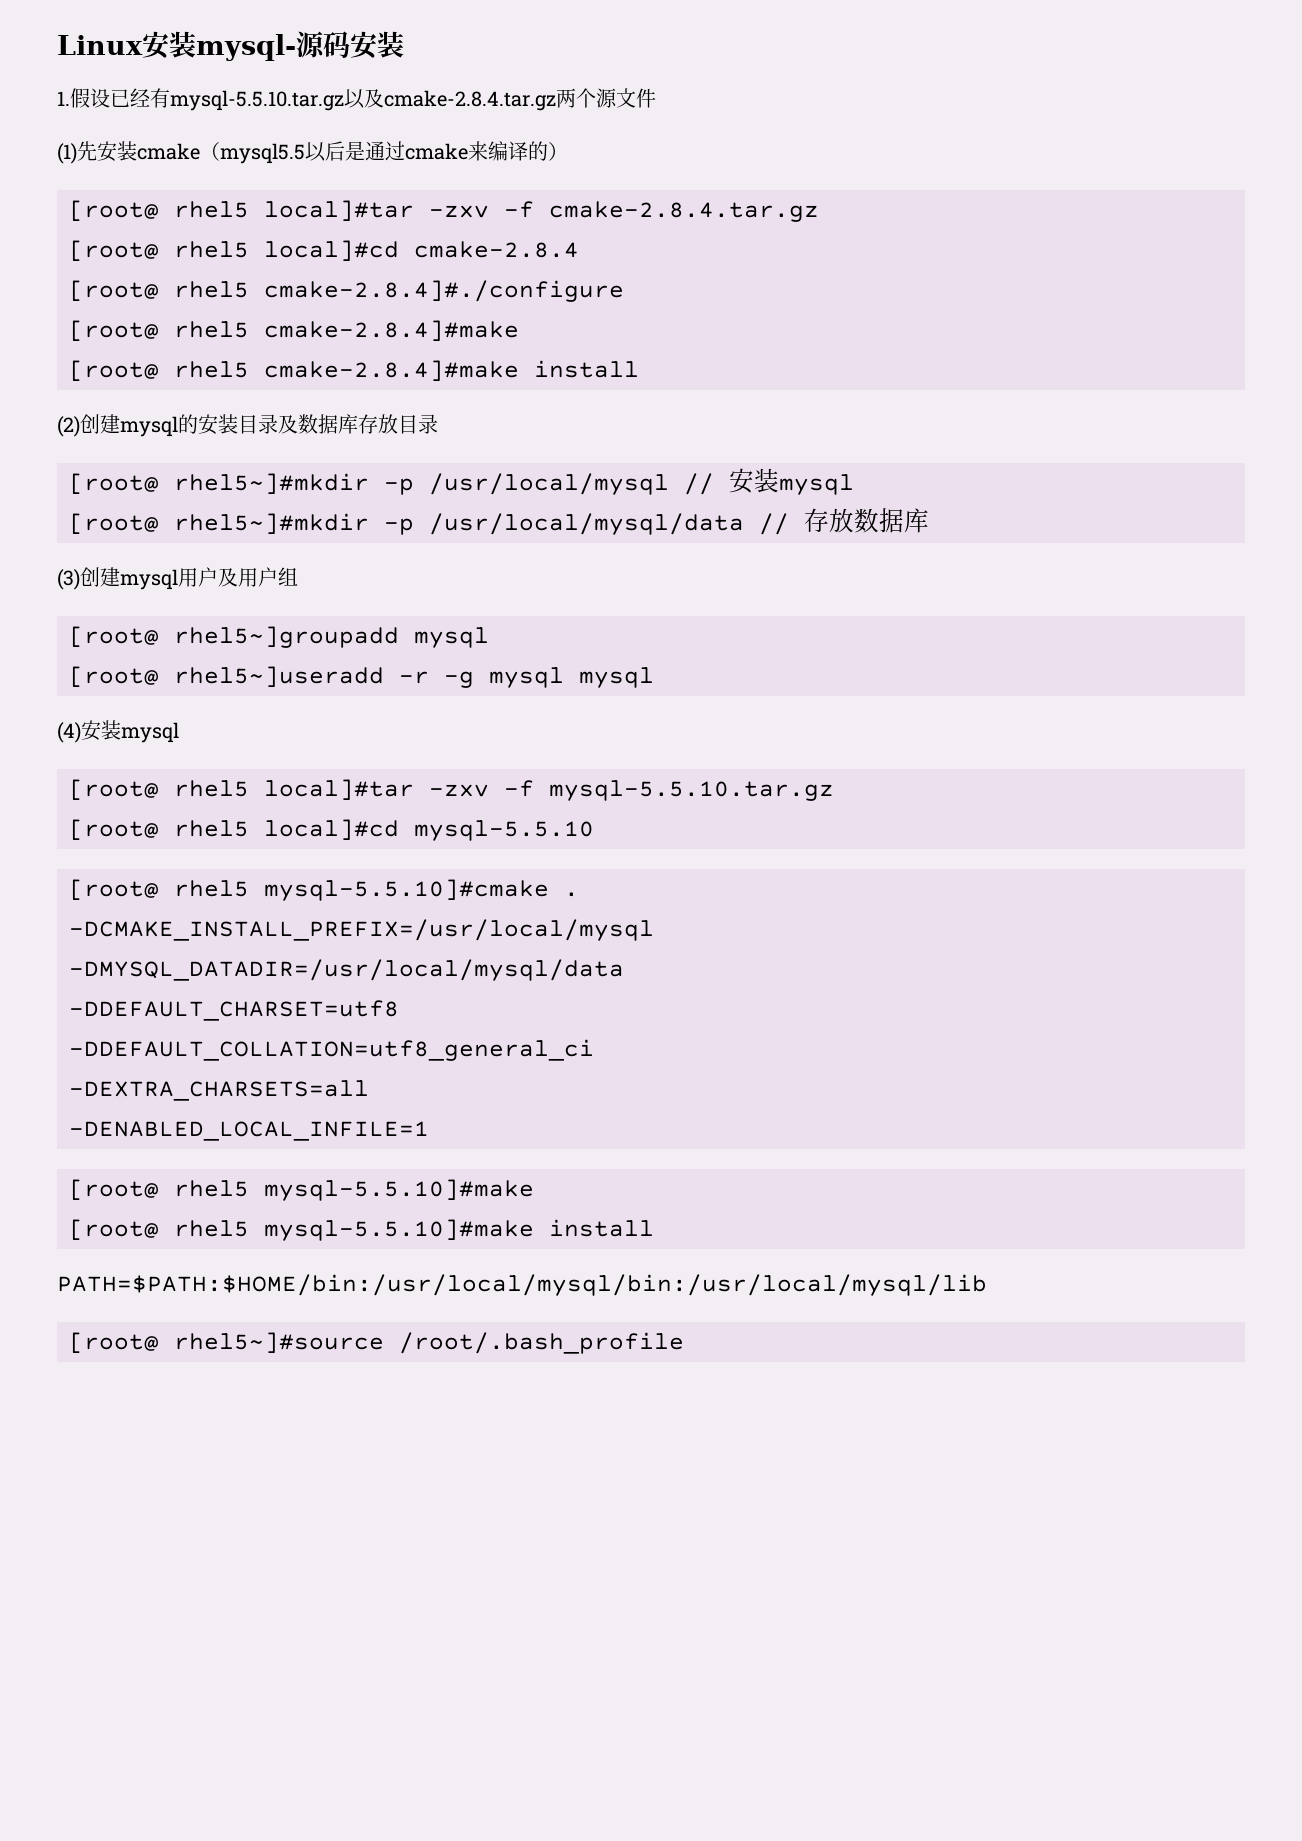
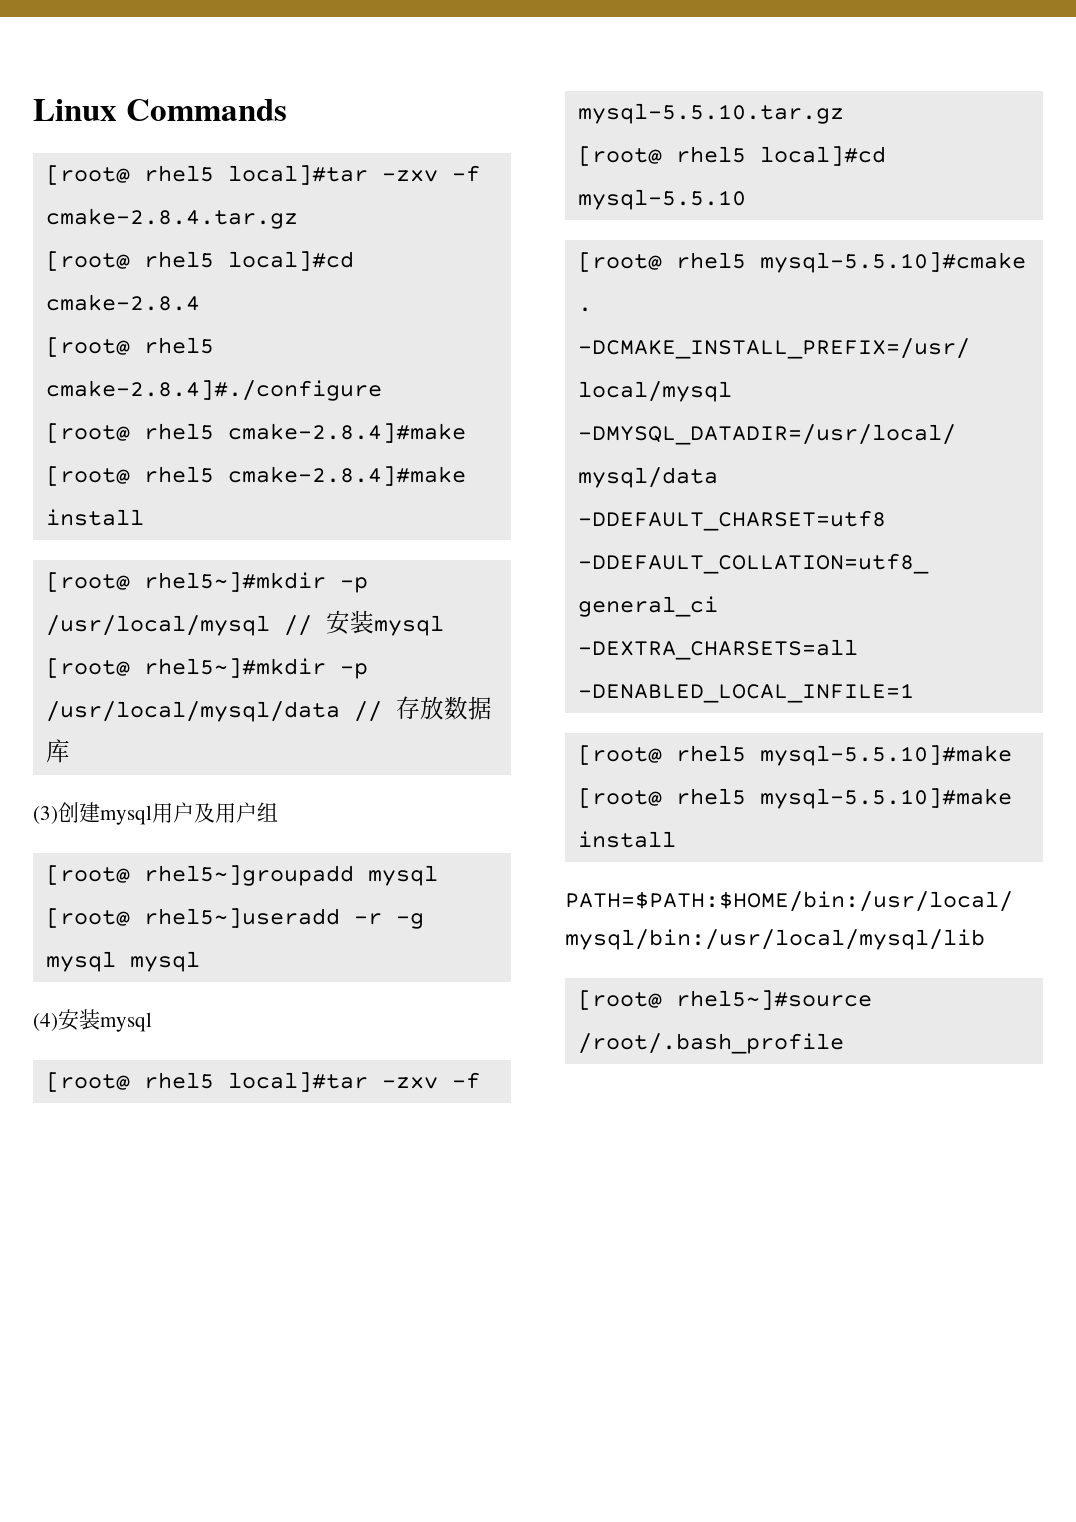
- Linux安装mysql-源码安装
- 1.假设已经有mysql-5.5.10.tar.gz以及cmake-2.8.4.tar.gz两个源文件
- (1)先安装cmake（mysql5.5以后是通过cmake来编译的）
+ Linux Commands
- (2)创建mysql的安装目录及数据库存放目录

